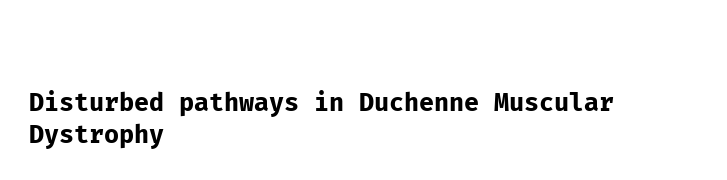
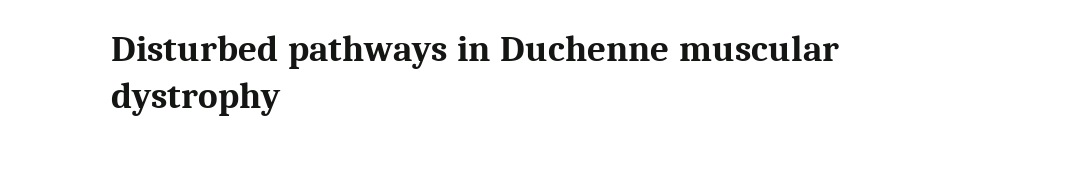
- Disturbed pathways in Duchenne Muscular Dystrophy
+ Disturbed pathways in Duchenne muscular dystrophy

